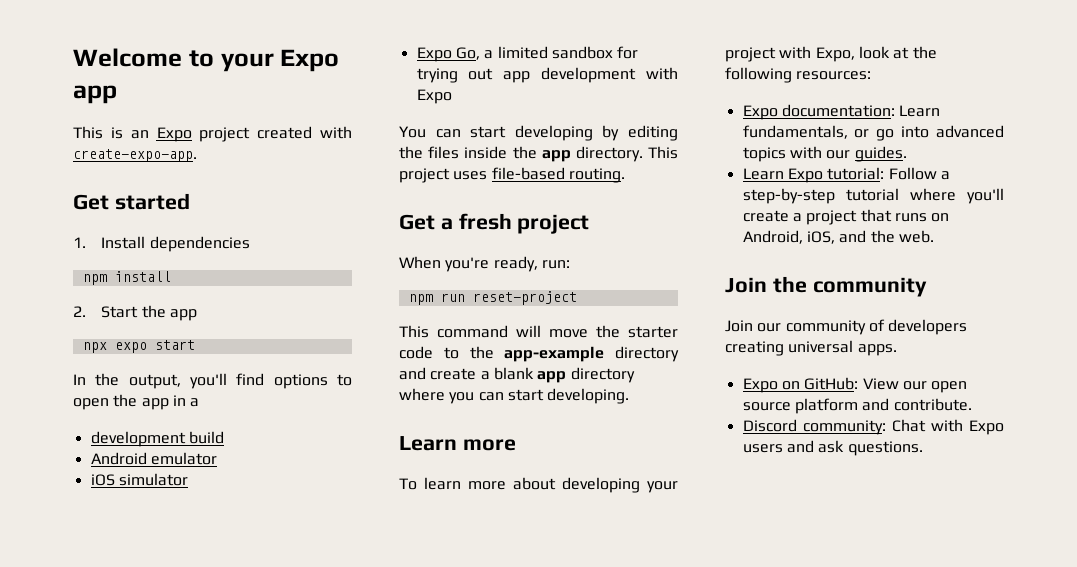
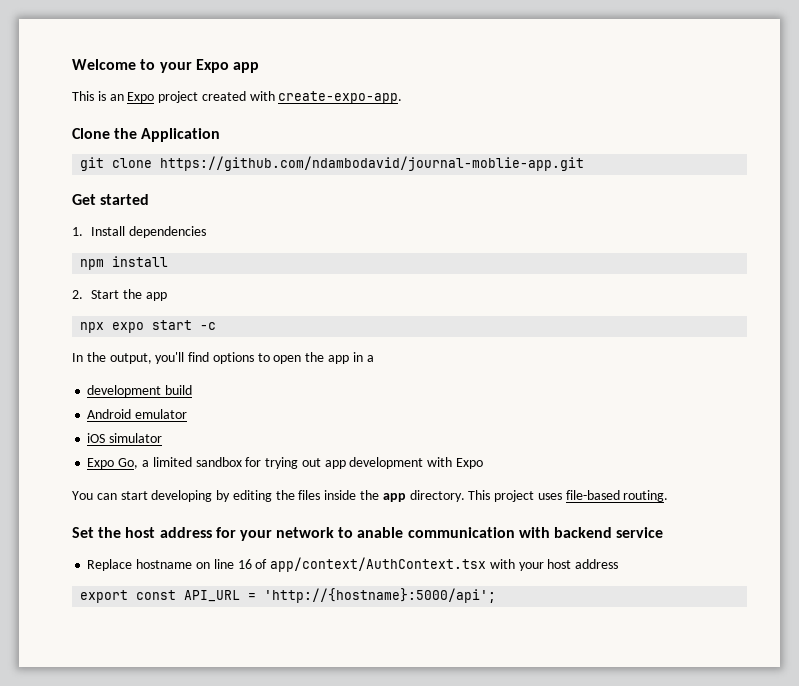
+ Clone the Application
+ git clone https://github.com/ndambodavid/journal-moblie-app.git
- npx expo start
+ npx expo start -c
- Get a fresh project
- When you're ready, run:
- npm run reset-project
- This command will move the starter code to the app-example directory and create a blank app directory where you can start developing.
- Learn more
- To learn more about developing your project with Expo, look at the following resources:
- Expo documentation: Learn fundamentals, or go into advanced topics with our guides.
- Learn Expo tutorial: Follow a step-by-step tutorial where you'll create a project that runs on Android, iOS, and the web.
- Join the community
- Join our community of developers creating universal apps.
- Expo on GitHub: View our open source platform and contribute.
- Discord community: Chat with Expo users and ask questions.
+ Set the host address for your network to anable communication with backend service
+ Replace hostname on line 16 of app/context/AuthContext.tsx with your host address
+ export const API_URL = 'http://{hostname}:5000/api';

